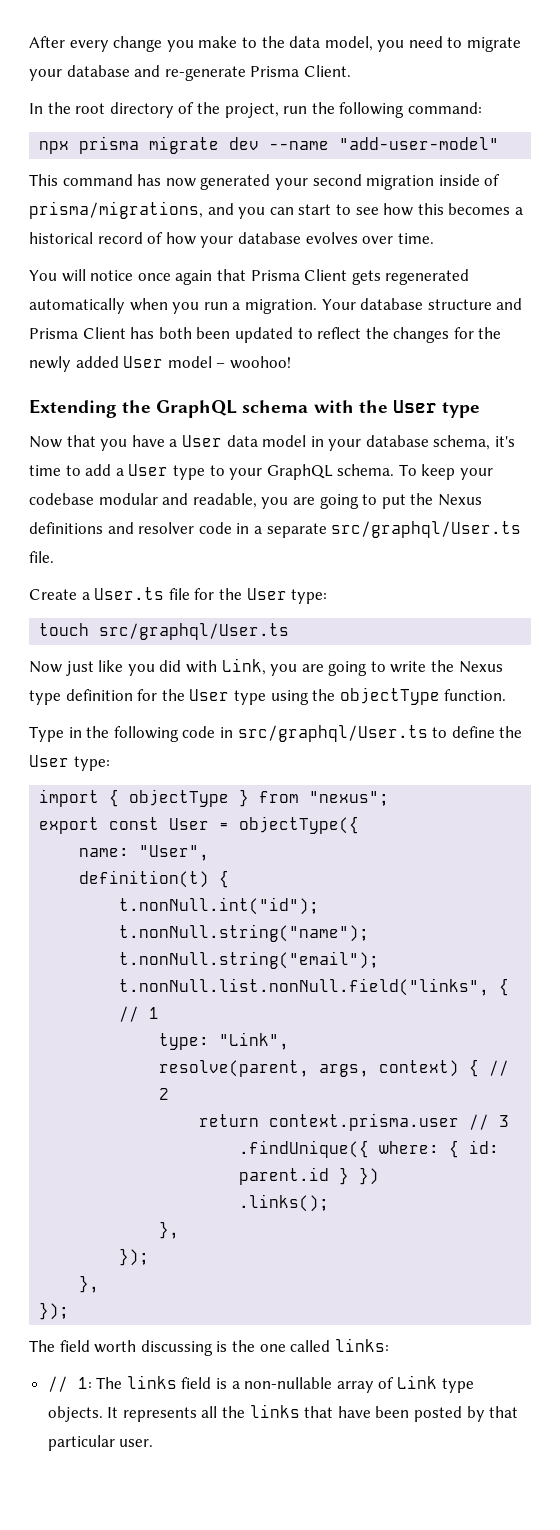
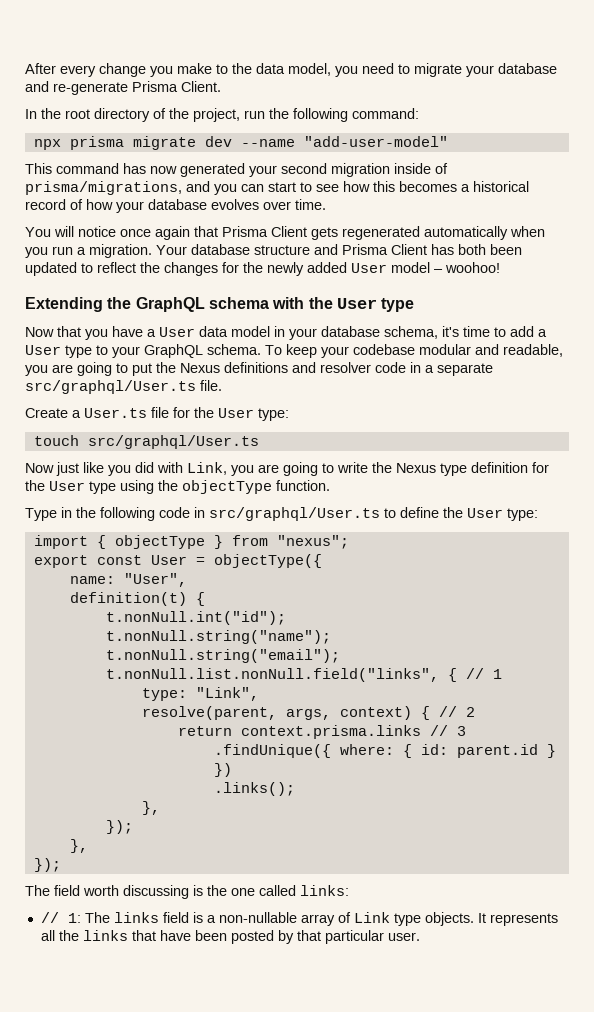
- return context.prisma.user // 3
+ return context.prisma.links // 3

